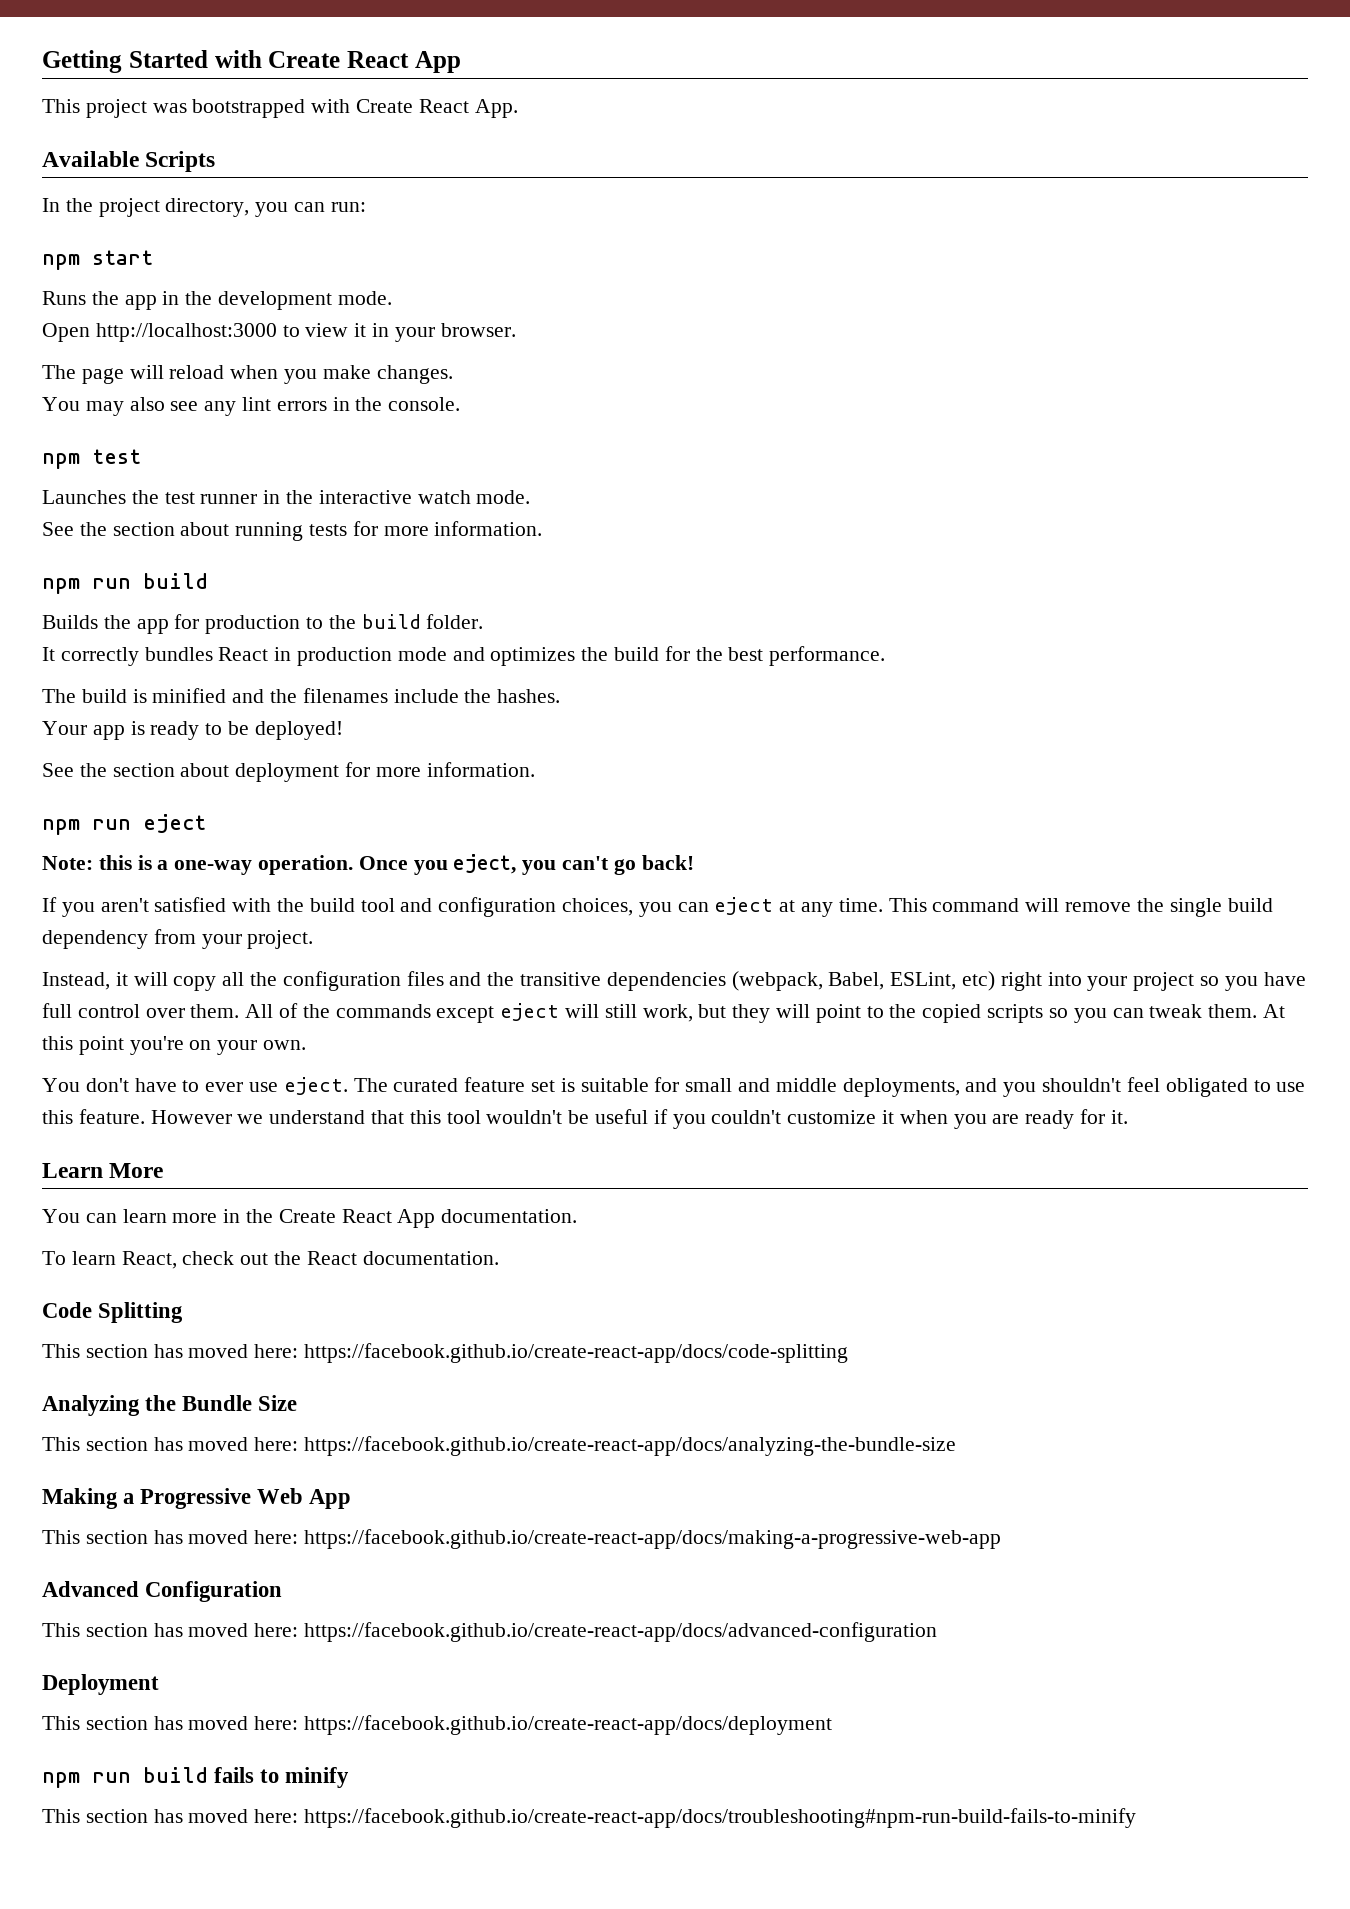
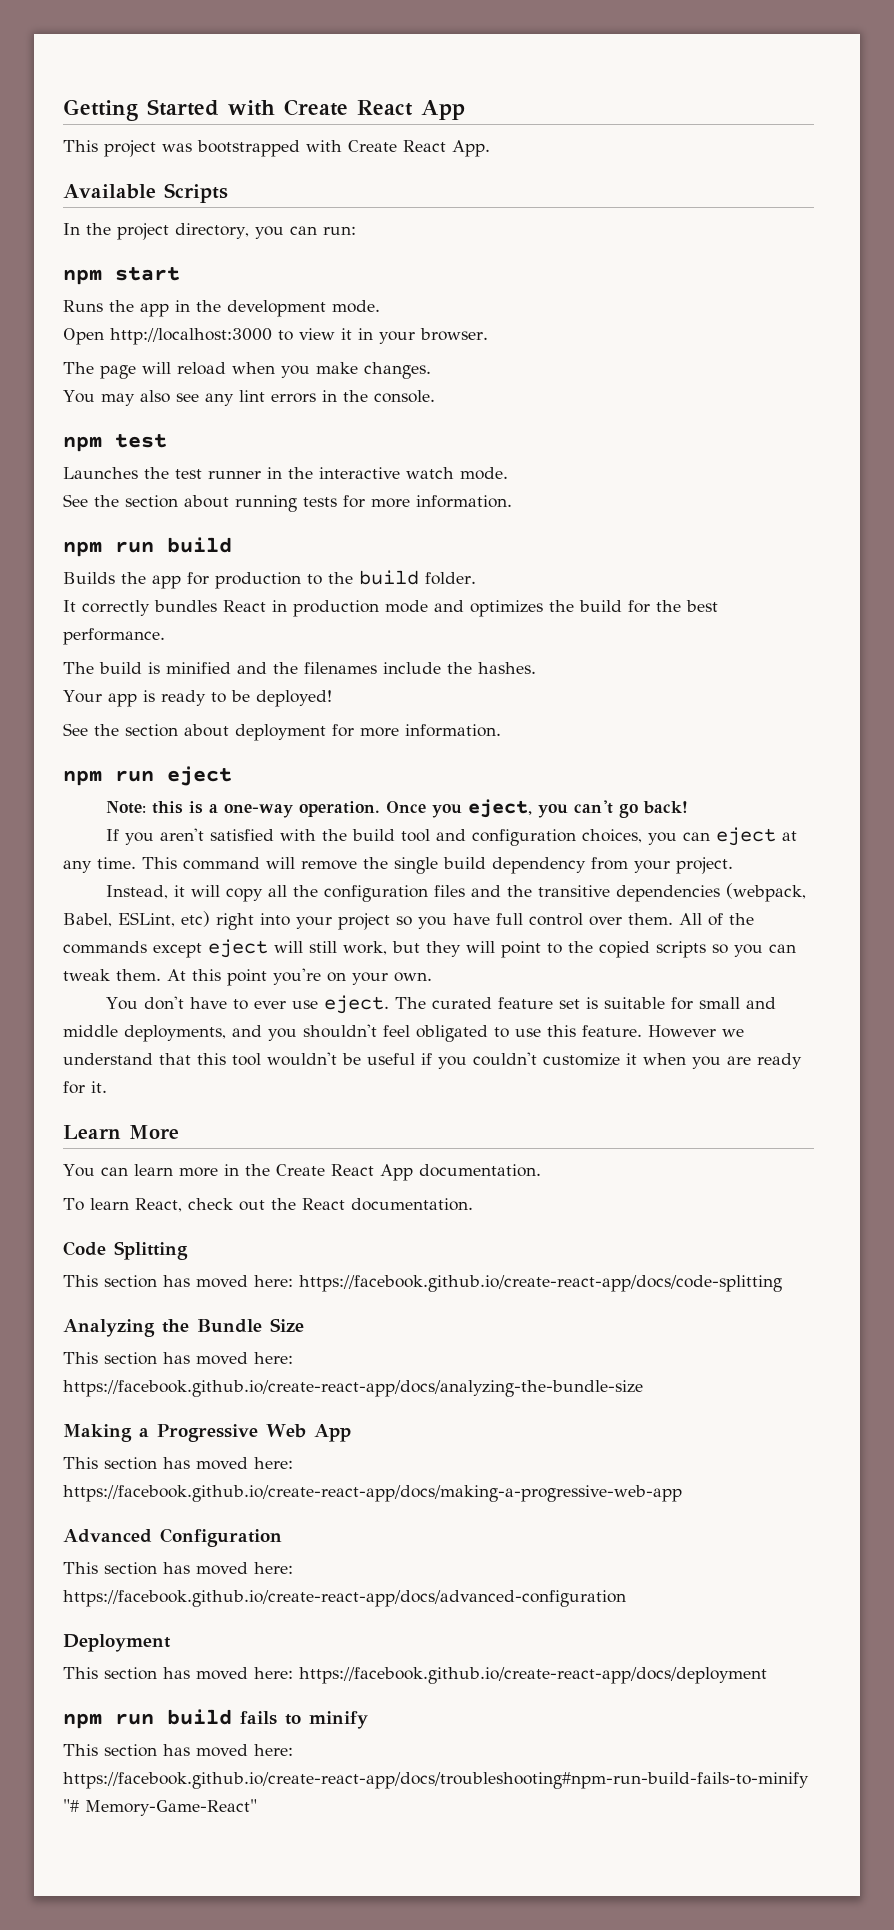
- This section has moved here: https://facebook.github.io/create-react-app/docs/troubleshooting#npm-run-build-fails-to-minify
+ This section has moved here: https://facebook.github.io/create-react-app/docs/troubleshooting#npm-run-build-fails-to-minify "# Memory-Game-React"

